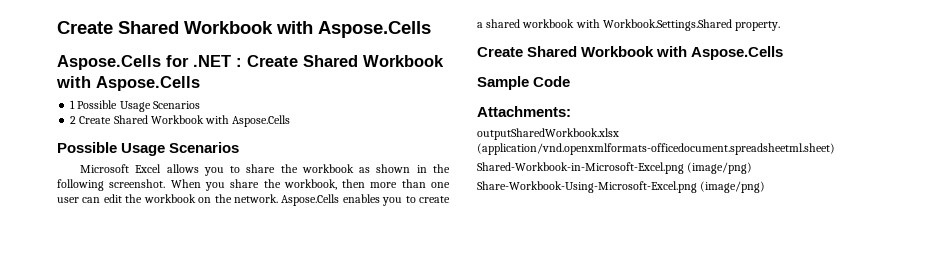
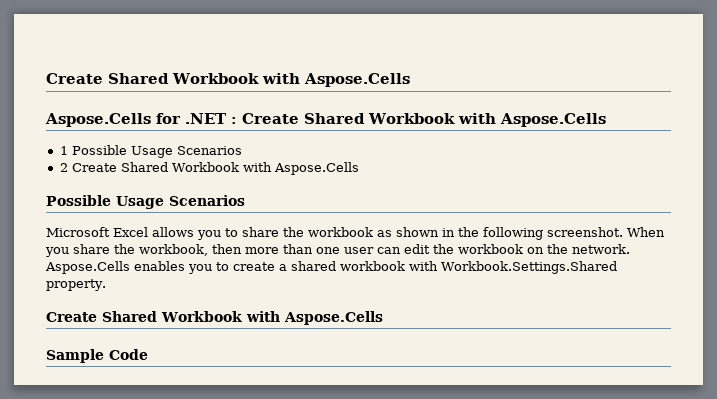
- Attachments:
- outputSharedWorkbook.xlsx (application/vnd.openxmlformats-officedocument.spreadsheetml.sheet)
- Shared-Workbook-in-Microsoft-Excel.png (image/png)
- Share-Workbook-Using-Microsoft-Excel.png (image/png)

